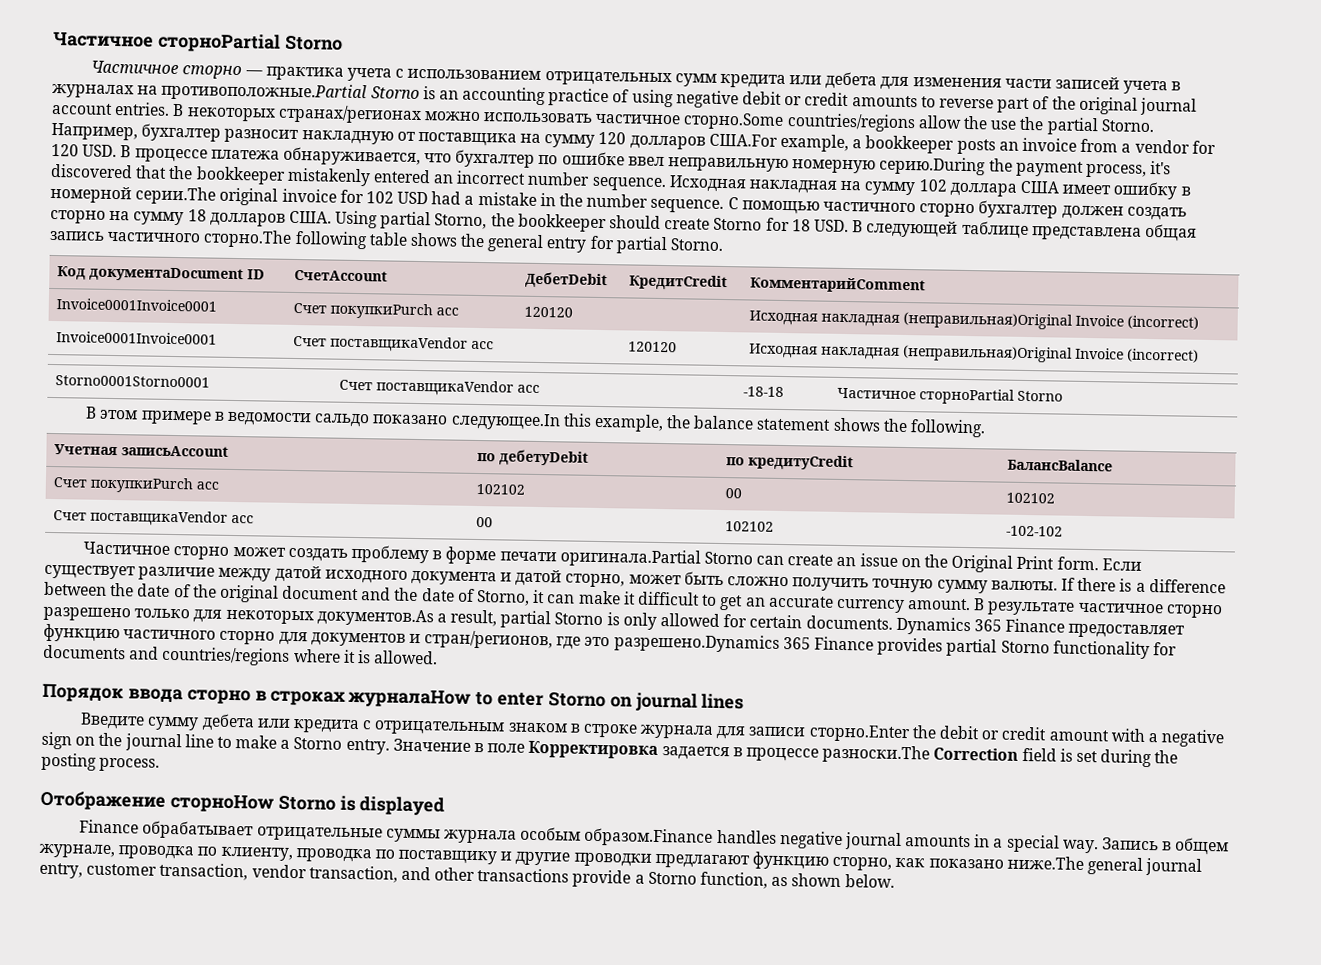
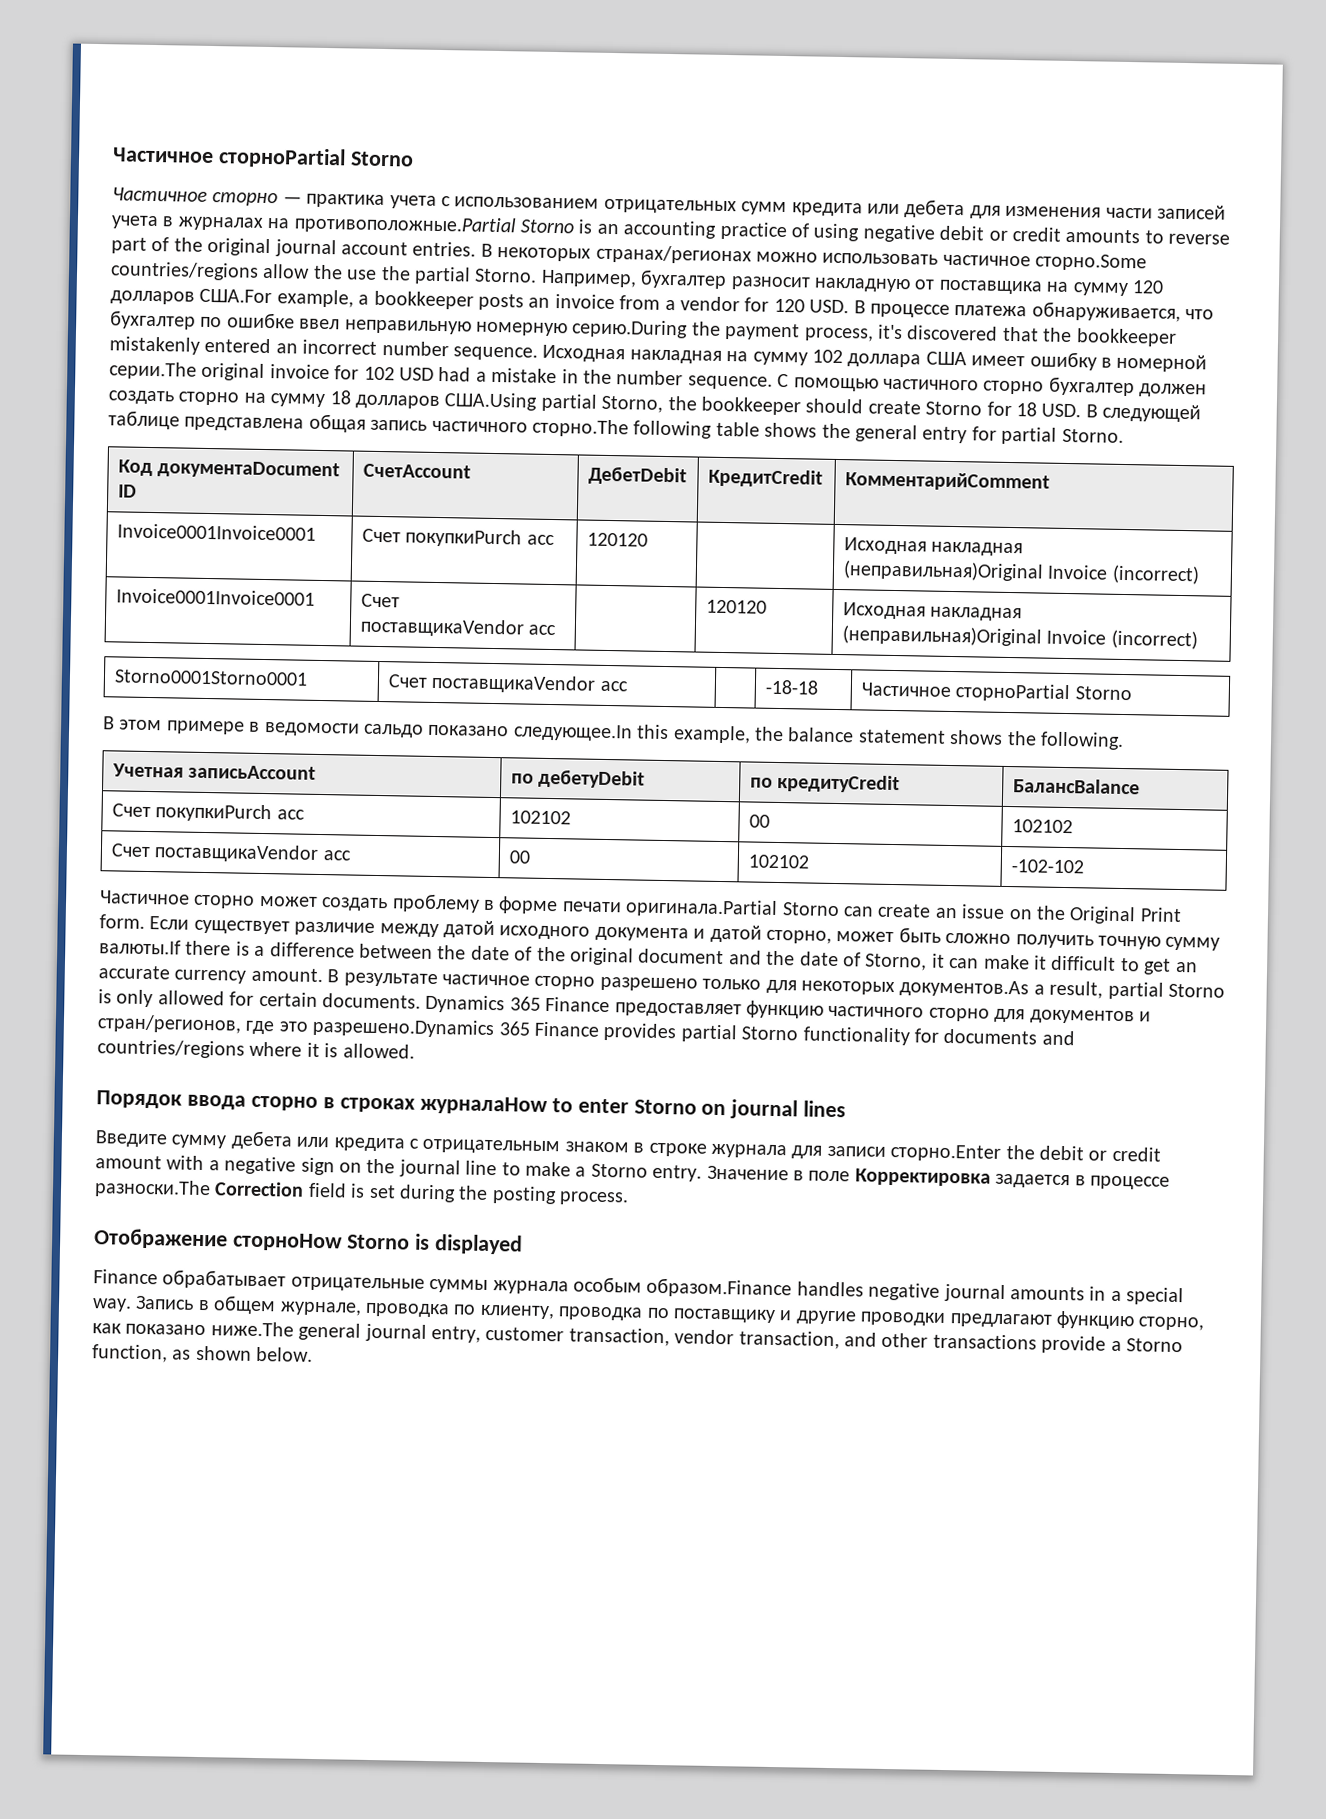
- С помощью частичного сторно бухгалтер должен создать сторно на сумму 18 долларов США. Using partial Storno, the bookkeeper should create Storno for 18 USD. В следующей таблице представлена общая запись частичного сторно.The following table shows the general entry for partial Storno.
+ С помощью частичного сторно бухгалтер должен создать сторно на сумму 18 долларов США.Using partial Storno, the bookkeeper should create Storno for 18 USD. В следующей таблице представлена общая запись частичного сторно.The following table shows the general entry for partial Storno.
- Если существует различие между датой исходного документа и датой сторно, может быть сложно получить точную сумму валюты. If there is a difference between the date of the original document and the date of Storno, it can make it difficult to get an accurate currency amount.
+ Если существует различие между датой исходного документа и датой сторно, может быть сложно получить точную сумму валюты.If there is a difference between the date of the original document and the date of Storno, it can make it difficult to get an accurate currency amount.

